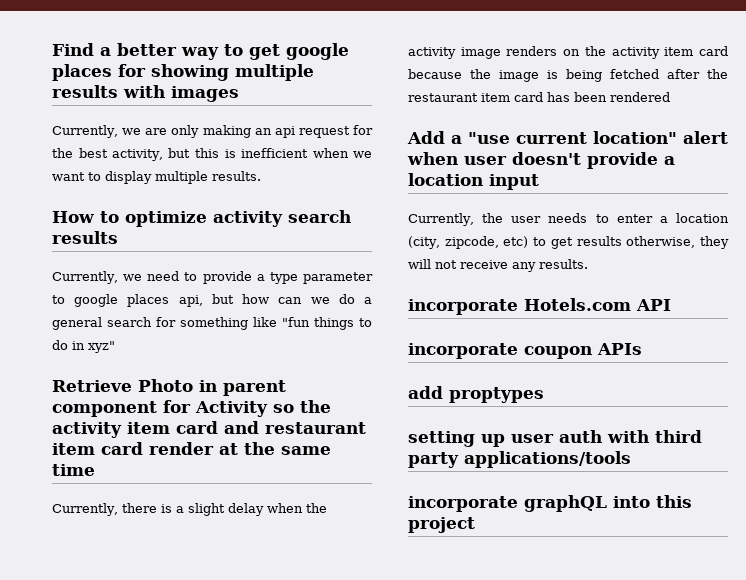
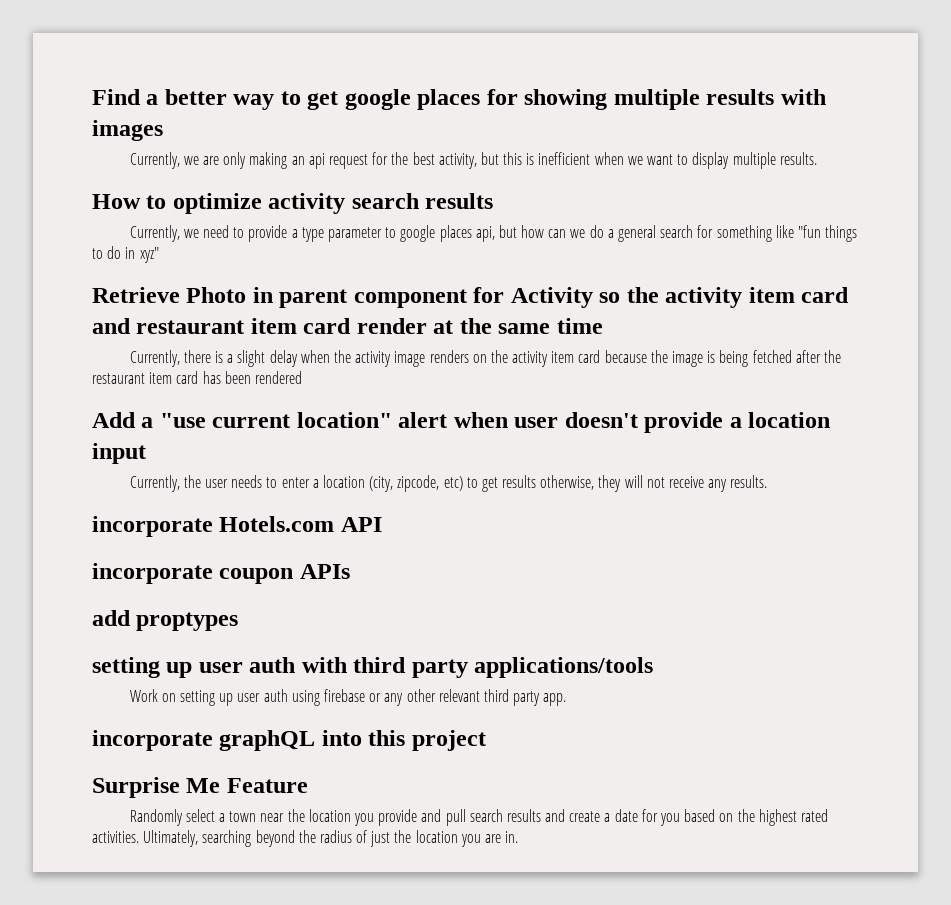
+ Work on setting up user auth using firebase or any other relevant third party app.
+ Surprise Me Feature
+ Randomly select a town near the location you provide and pull search results and create a date for you based on the highest rated activities. Ultimately, searching beyond the radius of just the location you are in.

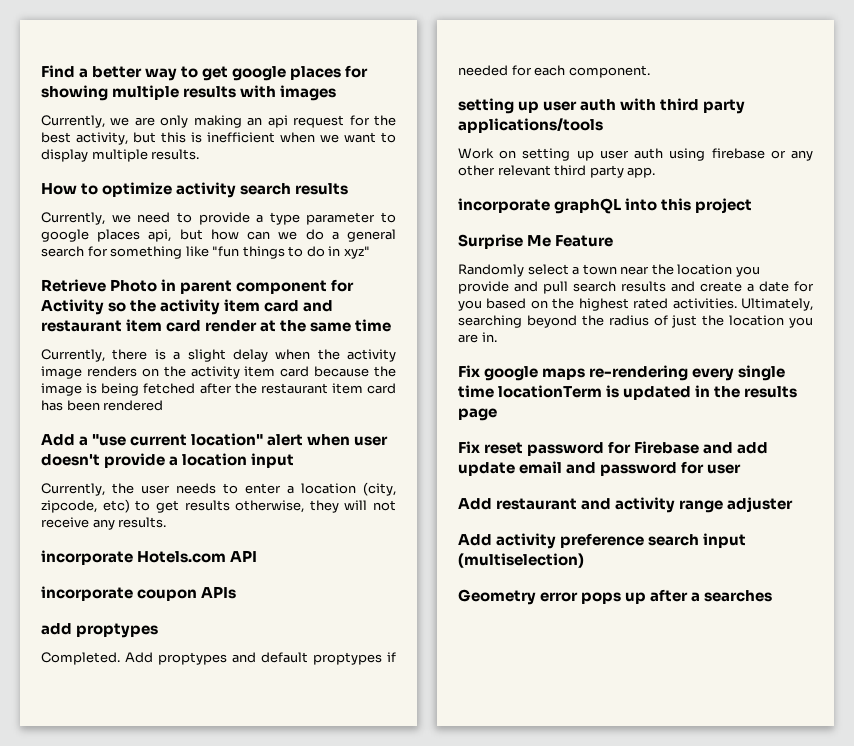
+ Completed. Add proptypes and default proptypes if needed for each component.
+ Fix google maps re-rendering every single time locationTerm is updated in the results page
+ Fix reset password for Firebase and add update email and password for user
+ Add restaurant and activity range adjuster
+ Add activity preference search input (multiselection)
+ Geometry error pops up after a searches

